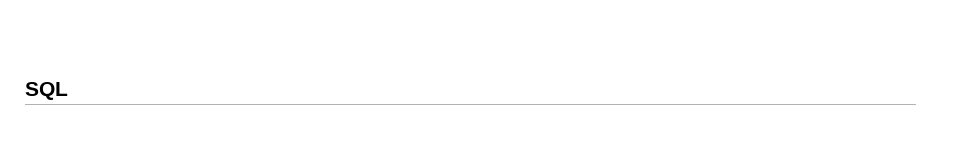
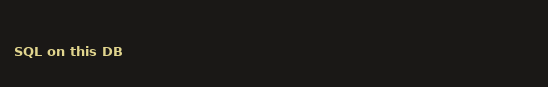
- SQL
+ SQL on this DB

